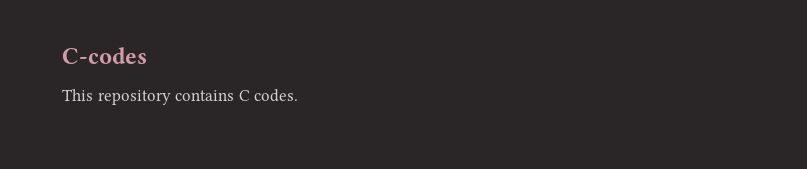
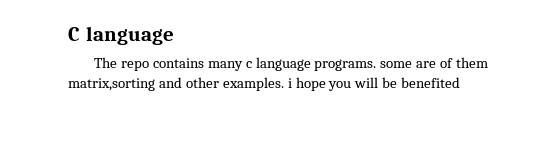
- C-codes
- This repository contains C codes.
+ C language
+ The repo contains many c language programs. some are of them matrix,sorting and other examples. i hope you will be benefited

